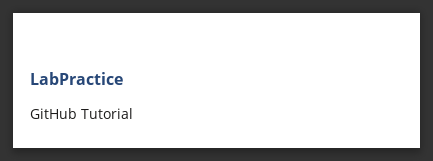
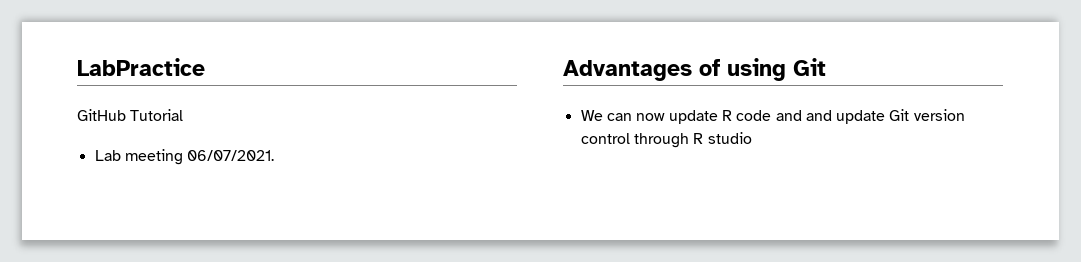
+ Lab meeting 06/07/2021.
+ Advantages of using Git
+ We can now update R code and and update Git version control through R studio

